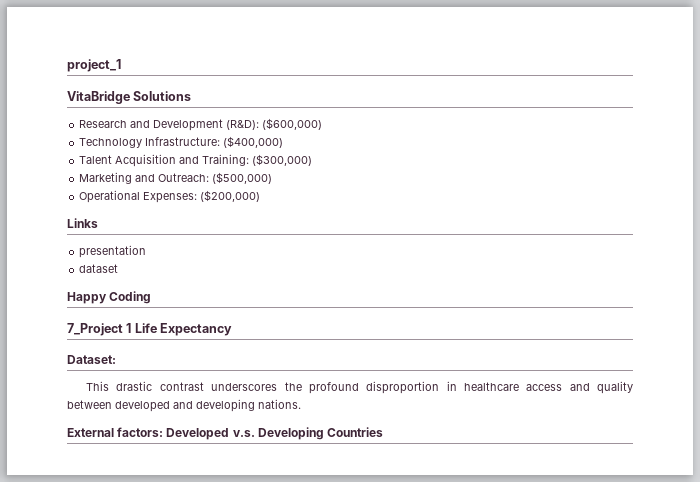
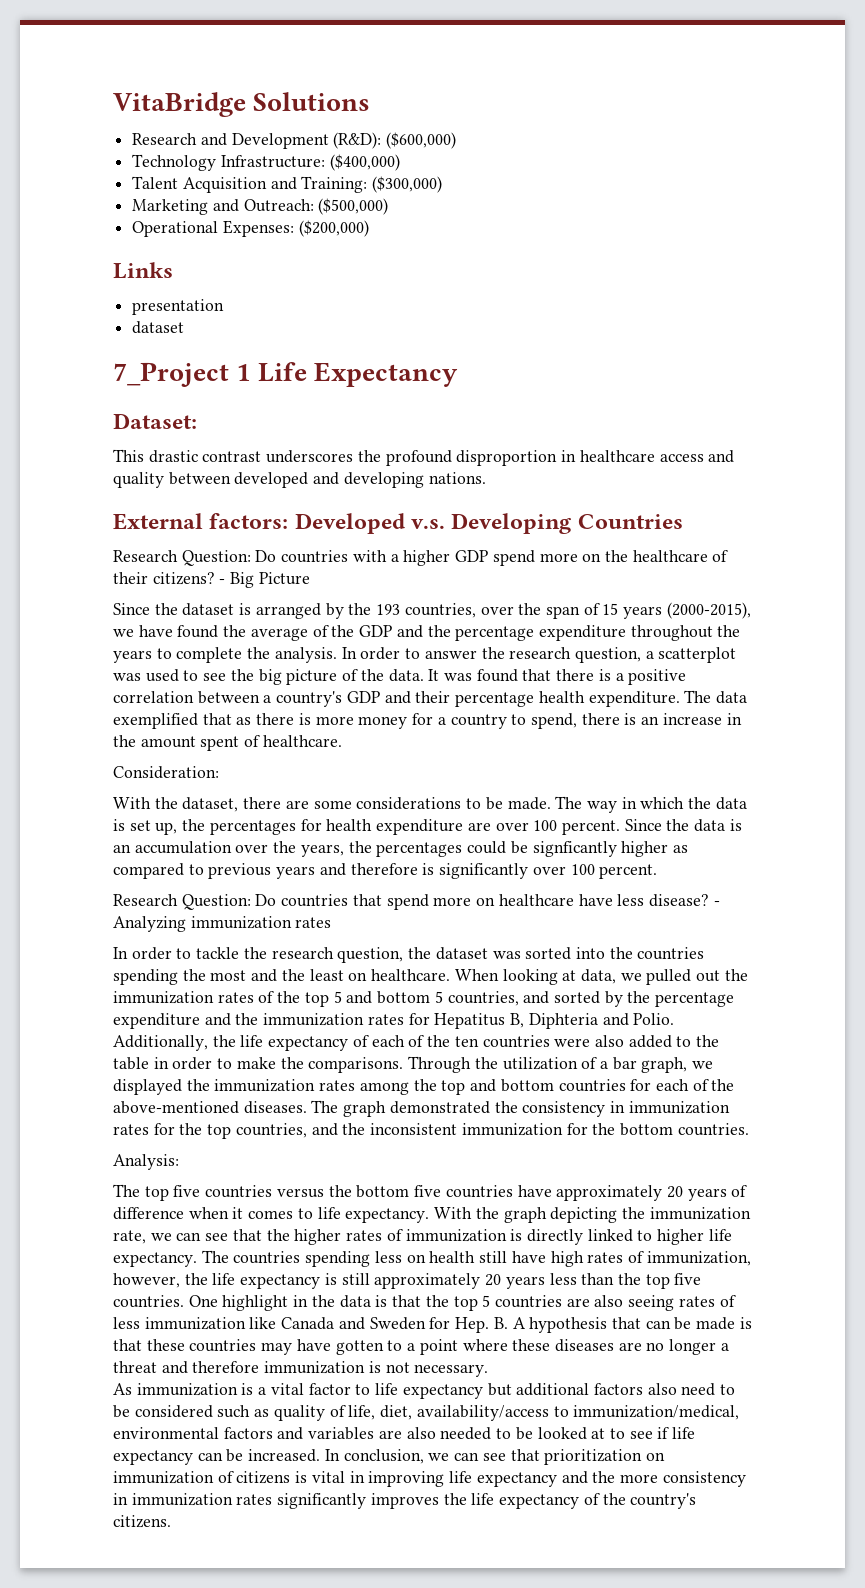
- project_1
- Happy Coding
+ Research Question: Do countries with a higher GDP spend more on the healthcare of their citizens? - Big Picture
+ Since the dataset is arranged by the 193 countries, over the span of 15 years (2000-2015), we have found the average of the GDP and the percentage expenditure throughout the years to complete the analysis. In order to answer the research question, a scatterplot was used to see the big picture of the data. It was found that there is a positive correlation between a country's GDP and their percentage health expenditure. The data exemplified that as there is more money for a country to spend, there is an increase in the amount spent of healthcare.
+ Consideration:
+ With the dataset, there are some considerations to be made. The way in which the data is set up, the percentages for health expenditure are over 100 percent. Since the data is an accumulation over the years, the percentages could be signficantly higher as compared to previous years and therefore is significantly over 100 percent.
+ Research Question: Do countries that spend more on healthcare have less disease? - Analyzing immunization rates
+ In order to tackle the research question, the dataset was sorted into the countries spending the most and the least on healthcare. When looking at data, we pulled out the immunization rates of the top 5 and bottom 5 countries, and sorted by the percentage expenditure and the immunization rates for Hepatitus B, Diphteria and Polio. Additionally, the life expectancy of each of the ten countries were also added to the table in order to make the comparisons. Through the utilization of a bar graph, we displayed the immunization rates among the top and bottom countries for each of the above-mentioned diseases. The graph demonstrated the consistency in immunization rates for the top countries, and the inconsistent immunization for the bottom countries.
+ Analysis:
+ The top five countries versus the bottom five countries have approximately 20 years of difference when it comes to life expectancy. With the graph depicting the immunization rate, we can see that the higher rates of immunization is directly linked to higher life expectancy. The countries spending less on health still have high rates of immunization, however, the life expectancy is still approximately 20 years less than the top five countries. One highlight in the data is that the top 5 countries are also seeing rates of less immunization like Canada and Sweden for Hep. B. A hypothesis that can be made is that these countries may have gotten to a point where these diseases are no longer a threat and therefore immunization is not necessary.
+ As immunization is a vital factor to life expectancy but additional factors also need to be considered such as quality of life, diet, availability/access to immunization/medical, environmental factors and variables are also needed to be looked at to see if life expectancy can be increased. In conclusion, we can see that prioritization on immunization of citizens is vital in improving life expectancy and the more consistency in immunization rates significantly improves the life expectancy of the country's citizens.

